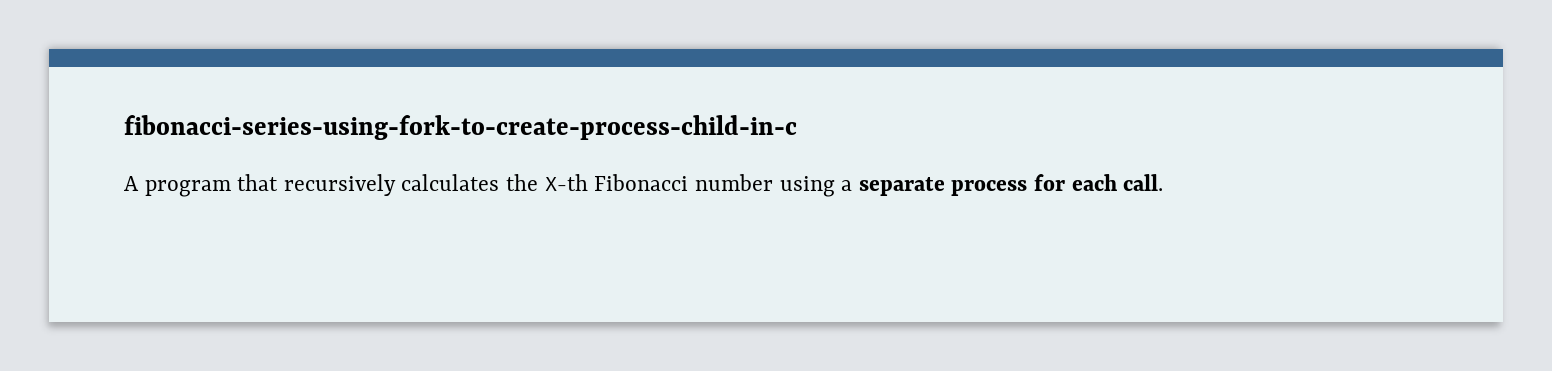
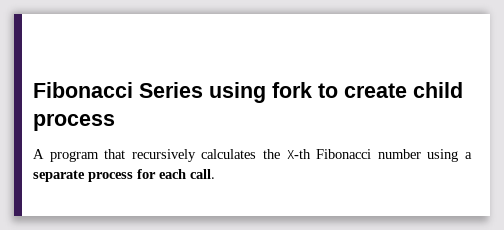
- fibonacci-series-using-fork-to-create-process-child-in-c
+ Fibonacci Series using fork to create child process

